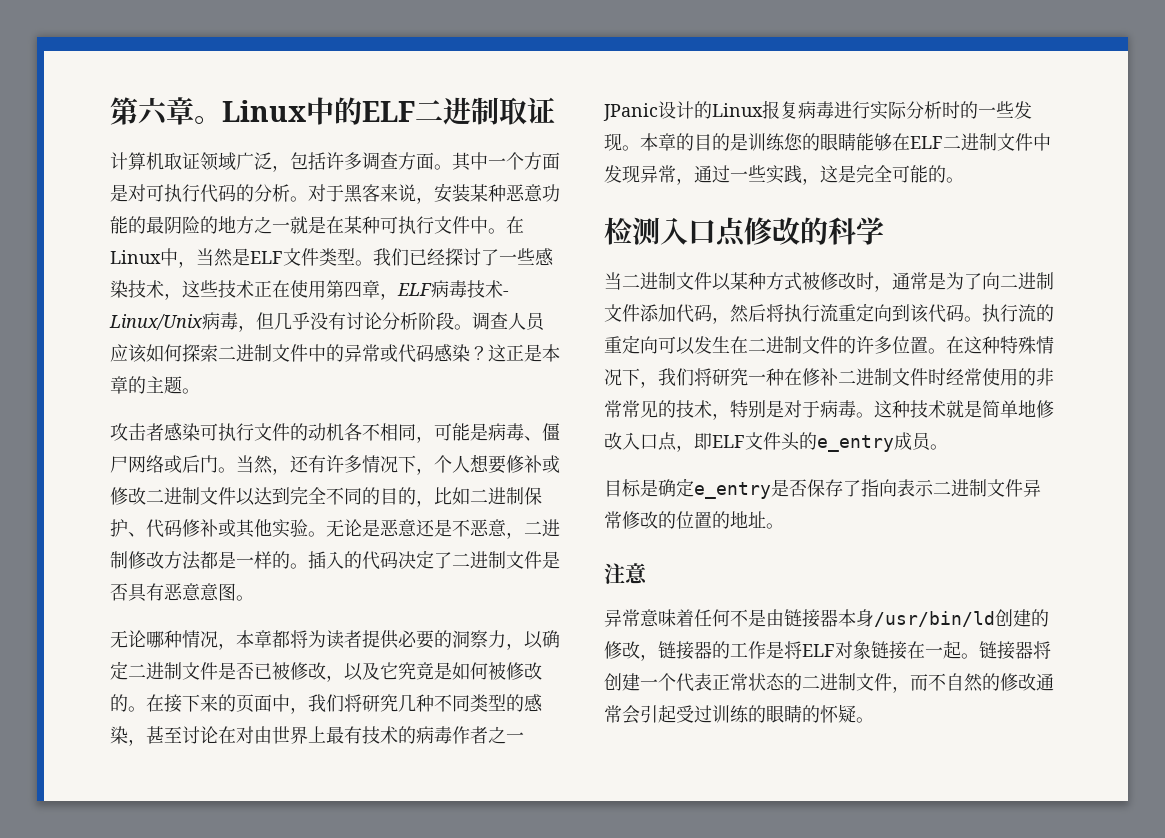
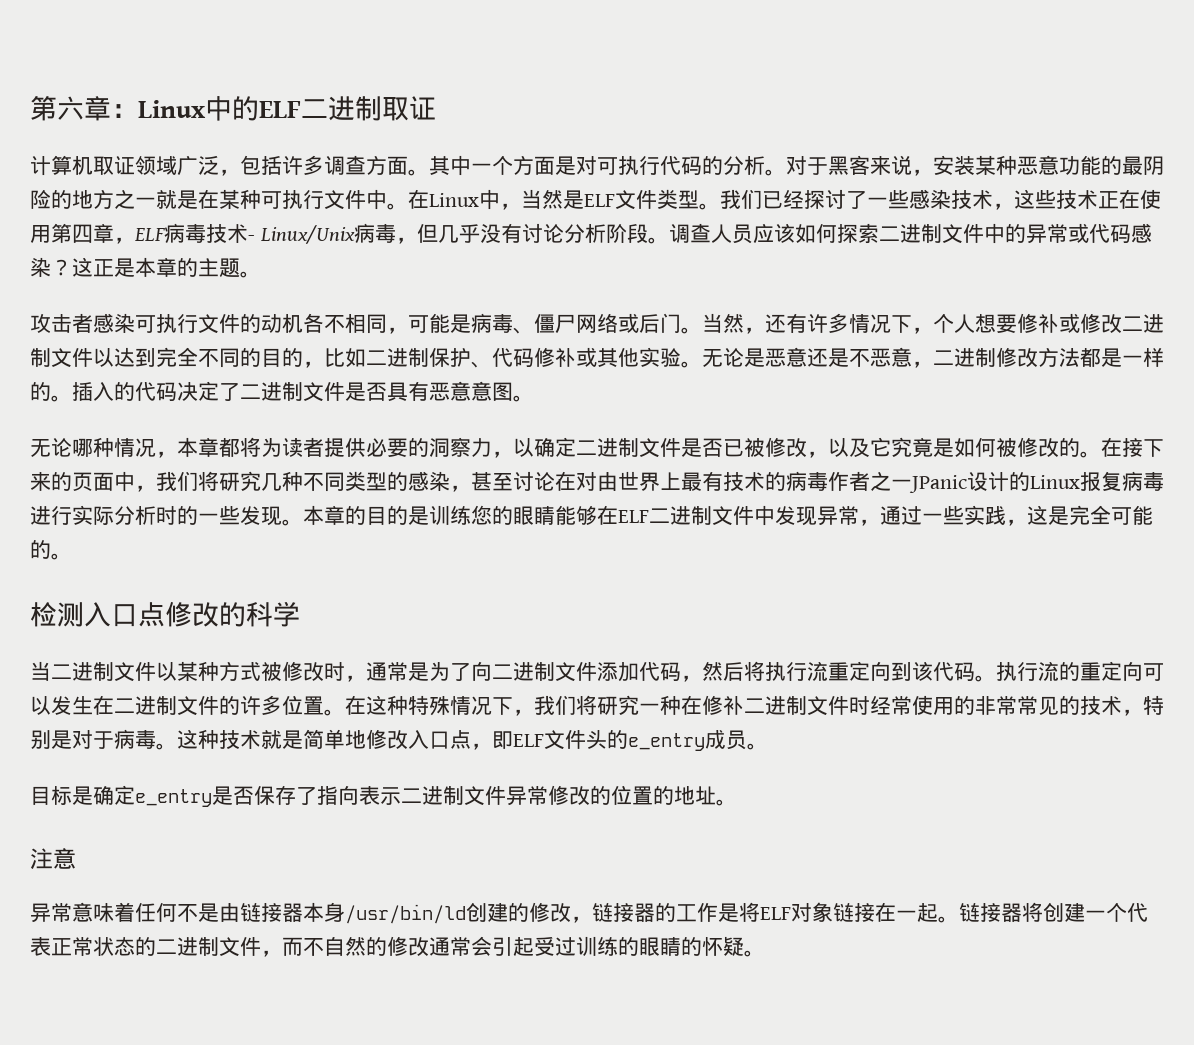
- 第六章。Linux中的ELF二进制取证
+ 第六章：Linux中的ELF二进制取证

